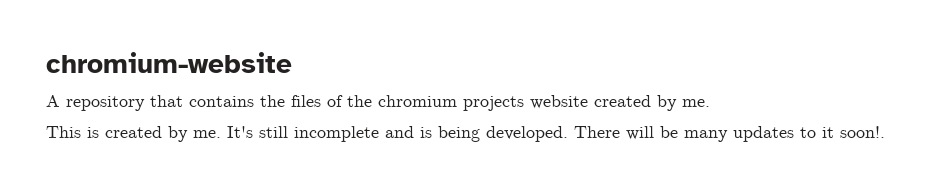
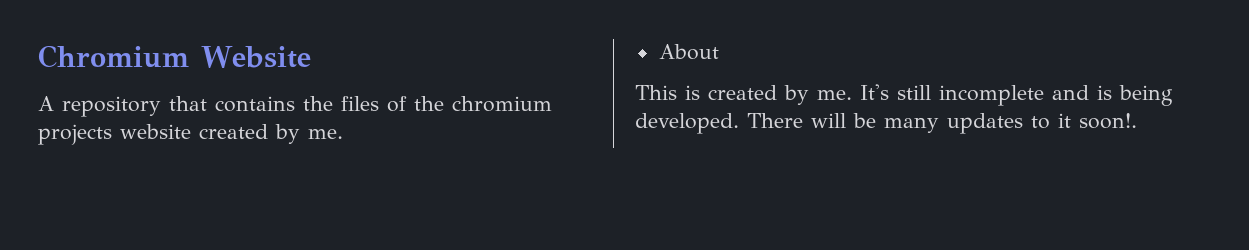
- chromium-website
+ Chromium Website
+ About

